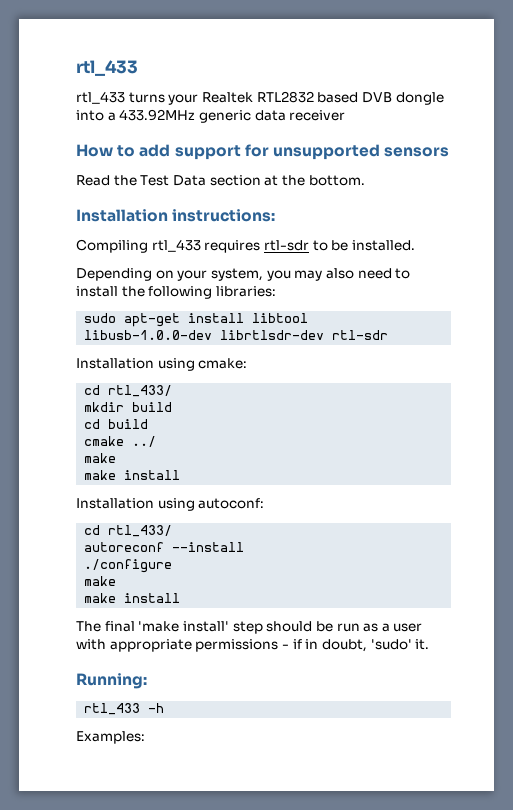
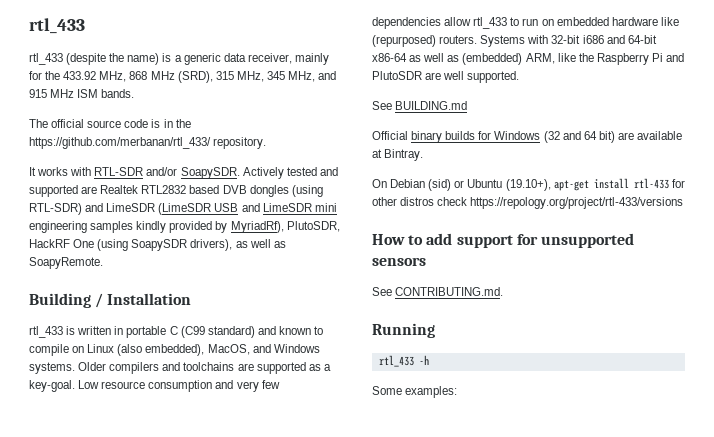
- rtl_433 turns your Realtek RTL2832 based DVB dongle into a 433.92MHz generic data receiver
+ rtl_433 (despite the name) is a generic data receiver, mainly for the 433.92 MHz, 868 MHz (SRD), 315 MHz, 345 MHz, and 915 MHz ISM bands.
+ The official source code is in the https://github.com/merbanan/rtl_433/ repository.
+ It works with RTL-SDR and/or SoapySDR. Actively tested and supported are Realtek RTL2832 based DVB dongles (using RTL-SDR) and LimeSDR (LimeSDR USB and LimeSDR mini engineering samples kindly provided by MyriadRf), PlutoSDR, HackRF One (using SoapySDR drivers), as well as SoapyRemote.
+ Building / Installation
+ rtl_433 is written in portable C (C99 standard) and known to compile on Linux (also embedded), MacOS, and Windows systems. Older compilers and toolchains are supported as a key-goal. Low resource consumption and very few dependencies allow rtl_433 to run on embedded hardware like (repurposed) routers. Systems with 32-bit i686 and 64-bit x86-64 as well as (embedded) ARM, like the Raspberry Pi and PlutoSDR are well supported.
+ See BUILDING.md
+ Official binary builds for Windows (32 and 64 bit) are available at Bintray.
+ On Debian (sid) or Ubuntu (19.10+), apt-get install rtl-433 for other distros check https://repology.org/project/rtl-433/versions
- Read the Test Data section at the bottom.
- Installation instructions:
- Compiling rtl_433 requires rtl-sdr to be installed.
- Depending on your system, you may also need to install the following libraries:
- sudo apt-get install libtool libusb-1.0.0-dev librtlsdr-dev rtl-sdr
- Installation using cmake:
- cd rtl_433/
- mkdir build
- cd build
- cmake ../
- make
- make install
- Installation using autoconf:
- cd rtl_433/
- autoreconf --install
- ./configure
- make
- make install
- The final 'make install' step should be run as a user with appropriate permissions - if in doubt, 'sudo' it.
- Running:
+ See CONTRIBUTING.md.
+ Running
- Examples:
+ Some examples:

